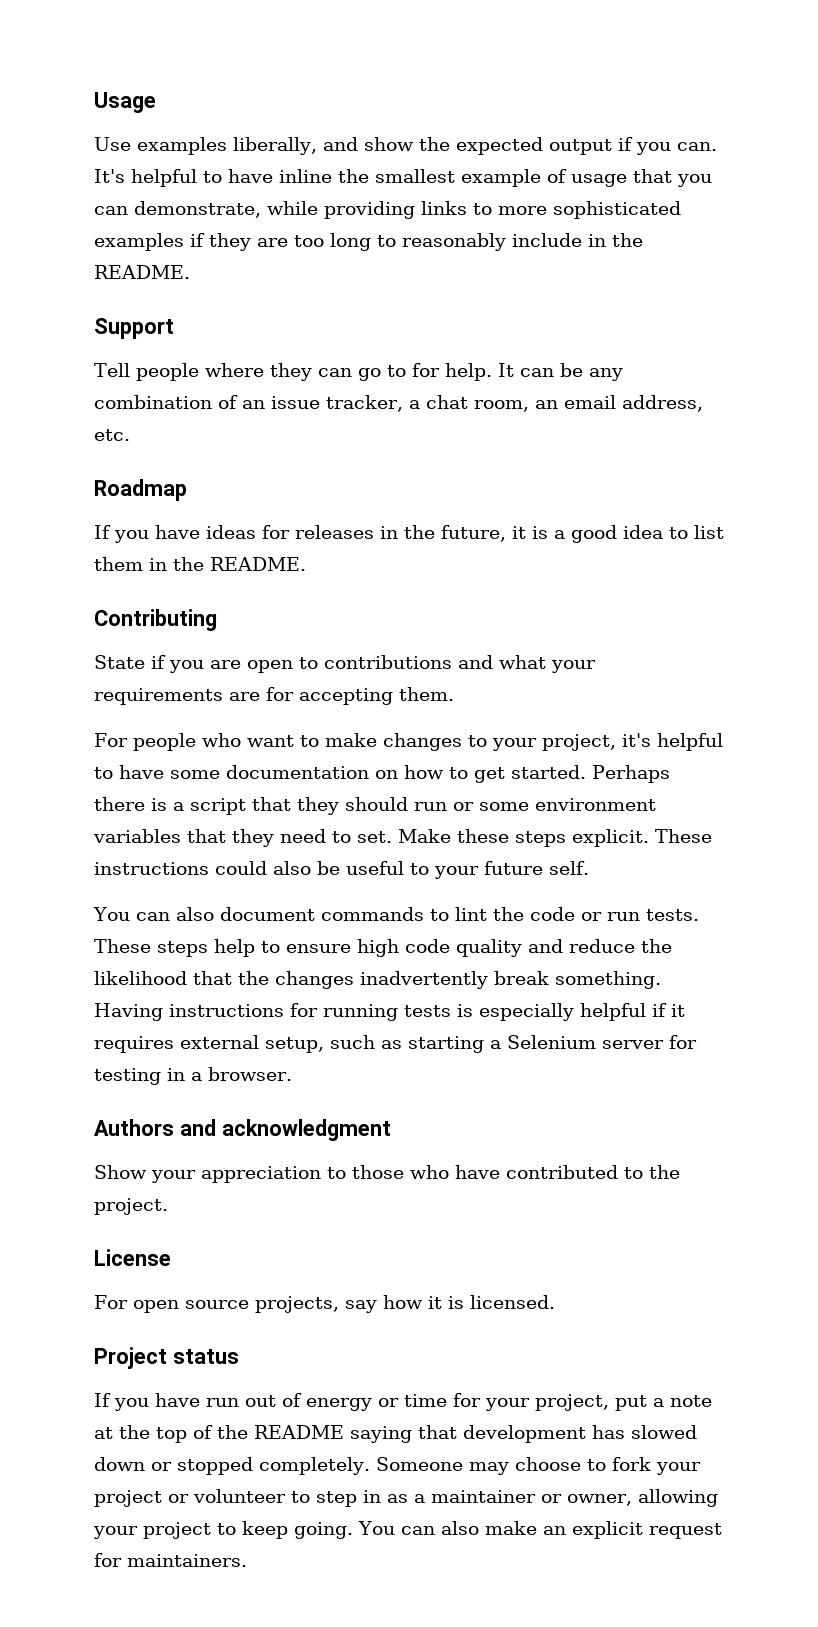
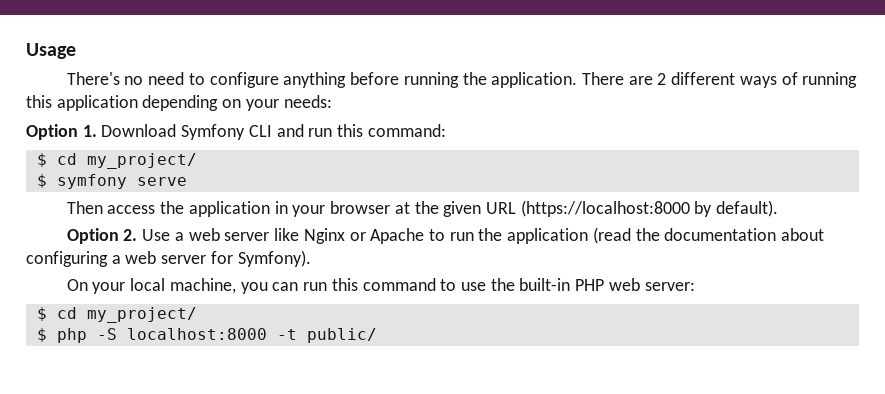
- Use examples liberally, and show the expected output if you can. It's helpful to have inline the smallest example of usage that you can demonstrate, while providing links to more sophisticated examples if they are too long to reasonably include in the README.
- Support
- Tell people where they can go to for help. It can be any combination of an issue tracker, a chat room, an email address, etc.
- Roadmap
- If you have ideas for releases in the future, it is a good idea to list them in the README.
- Contributing
- State if you are open to contributions and what your requirements are for accepting them.
- For people who want to make changes to your project, it's helpful to have some documentation on how to get started. Perhaps there is a script that they should run or some environment variables that they need to set. Make these steps explicit. These instructions could also be useful to your future self.
- You can also document commands to lint the code or run tests. These steps help to ensure high code quality and reduce the likelihood that the changes inadvertently break something. Having instructions for running tests is especially helpful if it requires external setup, such as starting a Selenium server for testing in a browser.
- Authors and acknowledgment
- Show your appreciation to those who have contributed to the project.
- License
- For open source projects, say how it is licensed.
- Project status
- If you have run out of energy or time for your project, put a note at the top of the README saying that development has slowed down or stopped completely. Someone may choose to fork your project or volunteer to step in as a maintainer or owner, allowing your project to keep going. You can also make an explicit request for maintainers.
+ There's no need to configure anything before running the application. There are 2 different ways of running this application depending on your needs:
+ Option 1. Download Symfony CLI and run this command:
+ $ cd my_project/
+ $ symfony serve
+ Then access the application in your browser at the given URL (https://localhost:8000 by default).
+ Option 2. Use a web server like Nginx or Apache to run the application (read the documentation about configuring a web server for Symfony).
+ On your local machine, you can run this command to use the built-in PHP web server:
+ $ cd my_project/
+ $ php -S localhost:8000 -t public/

